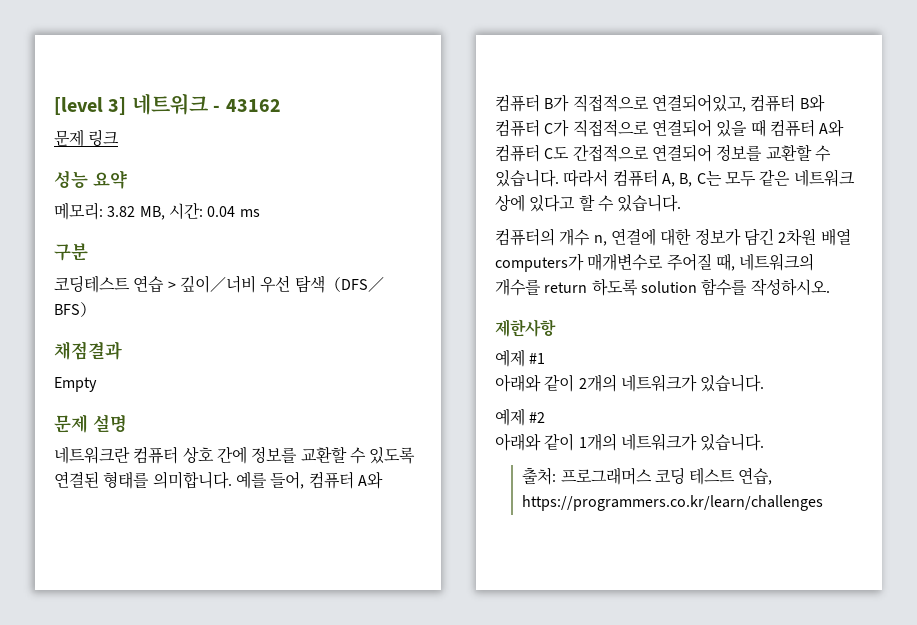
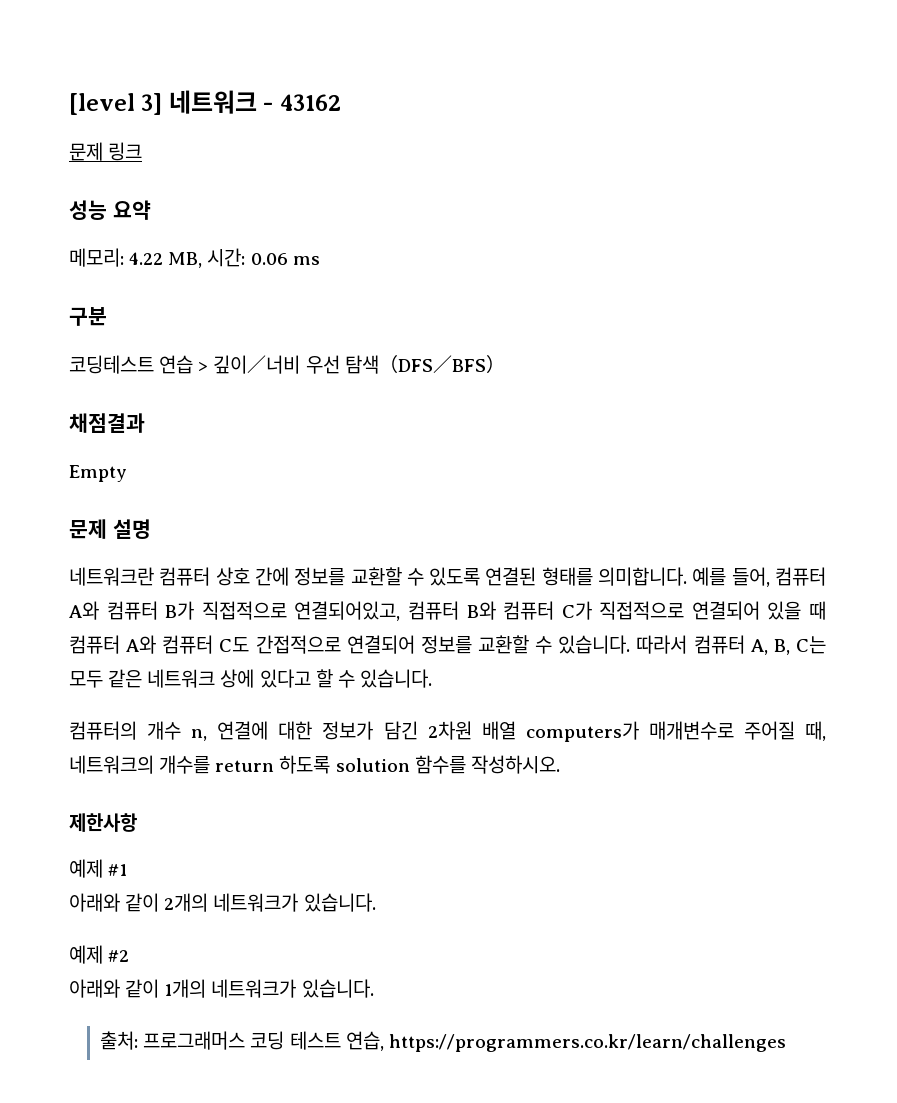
- 메모리: 3.82 MB, 시간: 0.04 ms
+ 메모리: 4.22 MB, 시간: 0.06 ms

